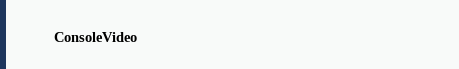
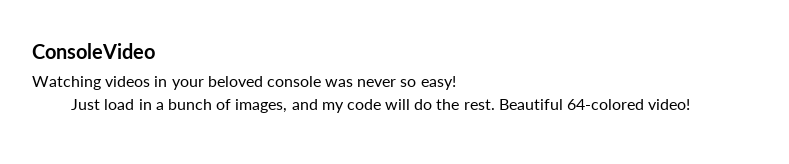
+ Watching videos in your beloved console was never so easy!
+ Just load in a bunch of images, and my code will do the rest. Beautiful 64-colored video!

